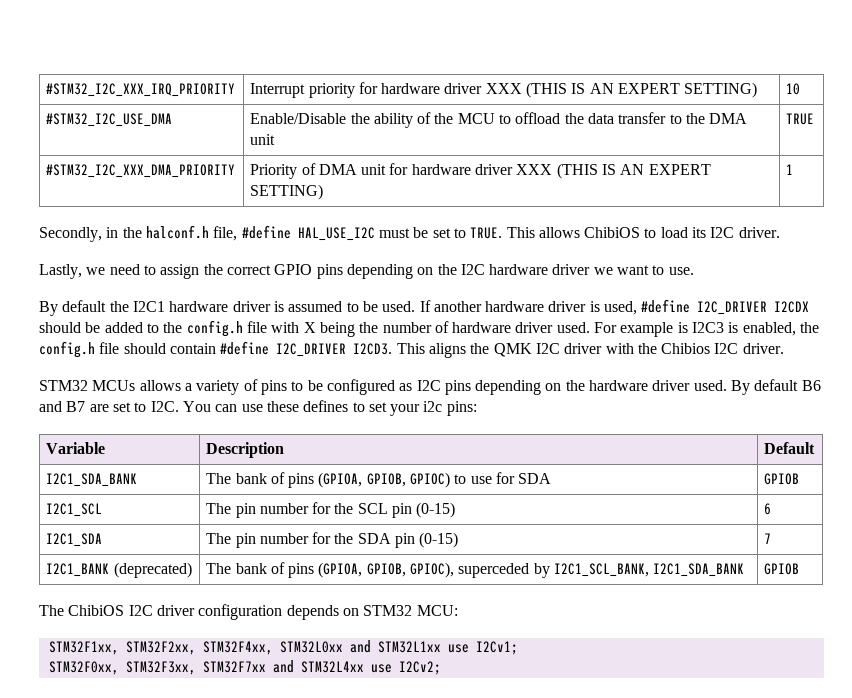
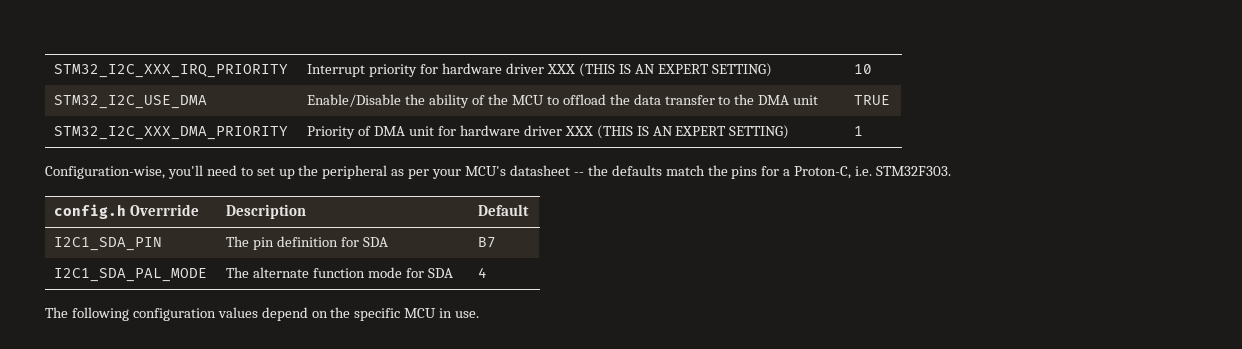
- #STM32_I2C_XXX_IRQ_PRIORITY | Interrupt priority for hardware driver XXX (THIS IS AN EXPERT SETTING) | 10
+ STM32_I2C_XXX_IRQ_PRIORITY | Interrupt priority for hardware driver XXX (THIS IS AN EXPERT SETTING) | 10
- #STM32_I2C_USE_DMA | Enable/Disable the ability of the MCU to offload the data transfer to the DMA unit | TRUE
+ STM32_I2C_USE_DMA | Enable/Disable the ability of the MCU to offload the data transfer to the DMA unit | TRUE
- #STM32_I2C_XXX_DMA_PRIORITY | Priority of DMA unit for hardware driver XXX (THIS IS AN EXPERT SETTING) | 1
+ STM32_I2C_XXX_DMA_PRIORITY | Priority of DMA unit for hardware driver XXX (THIS IS AN EXPERT SETTING) | 1
- Secondly, in the halconf.h file, #define HAL_USE_I2C must be set to TRUE. This allows ChibiOS to load its I2C driver.
- Lastly, we need to assign the correct GPIO pins depending on the I2C hardware driver we want to use.
- By default the I2C1 hardware driver is assumed to be used. If another hardware driver is used, #define I2C_DRIVER I2CDX should be added to the config.h file with X being the number of hardware driver used. For example is I2C3 is enabled, the config.h file should contain #define I2C_DRIVER I2CD3. This aligns the QMK I2C driver with the Chibios I2C driver.
- STM32 MCUs allows a variety of pins to be configured as I2C pins depending on the hardware driver used. By default B6 and B7 are set to I2C. You can use these defines to set your i2c pins:
- Variable | Description | Default
+ Configuration-wise, you'll need to set up the peripheral as per your MCU's datasheet -- the defaults match the pins for a Proton-C, i.e. STM32F303.
+ config.h Overrride | Description | Default
- I2C1_SDA_BANK | The bank of pins (GPIOA, GPIOB, GPIOC) to use for SDA | GPIOB
- I2C1_SCL | The pin number for the SCL pin (0-15) | 6
- I2C1_SDA | The pin number for the SDA pin (0-15) | 7
- I2C1_BANK (deprecated) | The bank of pins (GPIOA, GPIOB, GPIOC), superceded by I2C1_SCL_BANK, I2C1_SDA_BANK | GPIOB
- The ChibiOS I2C driver configuration depends on STM32 MCU:
- STM32F1xx, STM32F2xx, STM32F4xx, STM32L0xx and STM32L1xx use I2Cv1;
- STM32F0xx, STM32F3xx, STM32F7xx and STM32L4xx use I2Cv2;
+ I2C1_SDA_PIN | The pin definition for SDA | B7
+ I2C1_SDA_PAL_MODE | The alternate function mode for SDA | 4
+ The following configuration values depend on the specific MCU in use.

